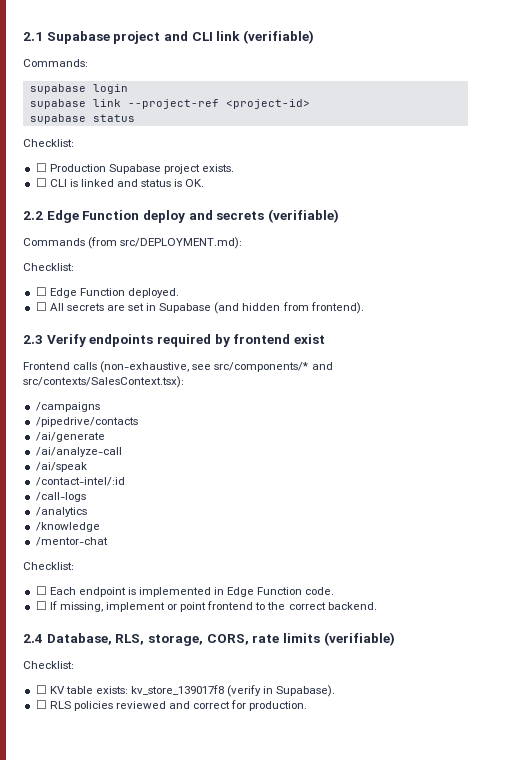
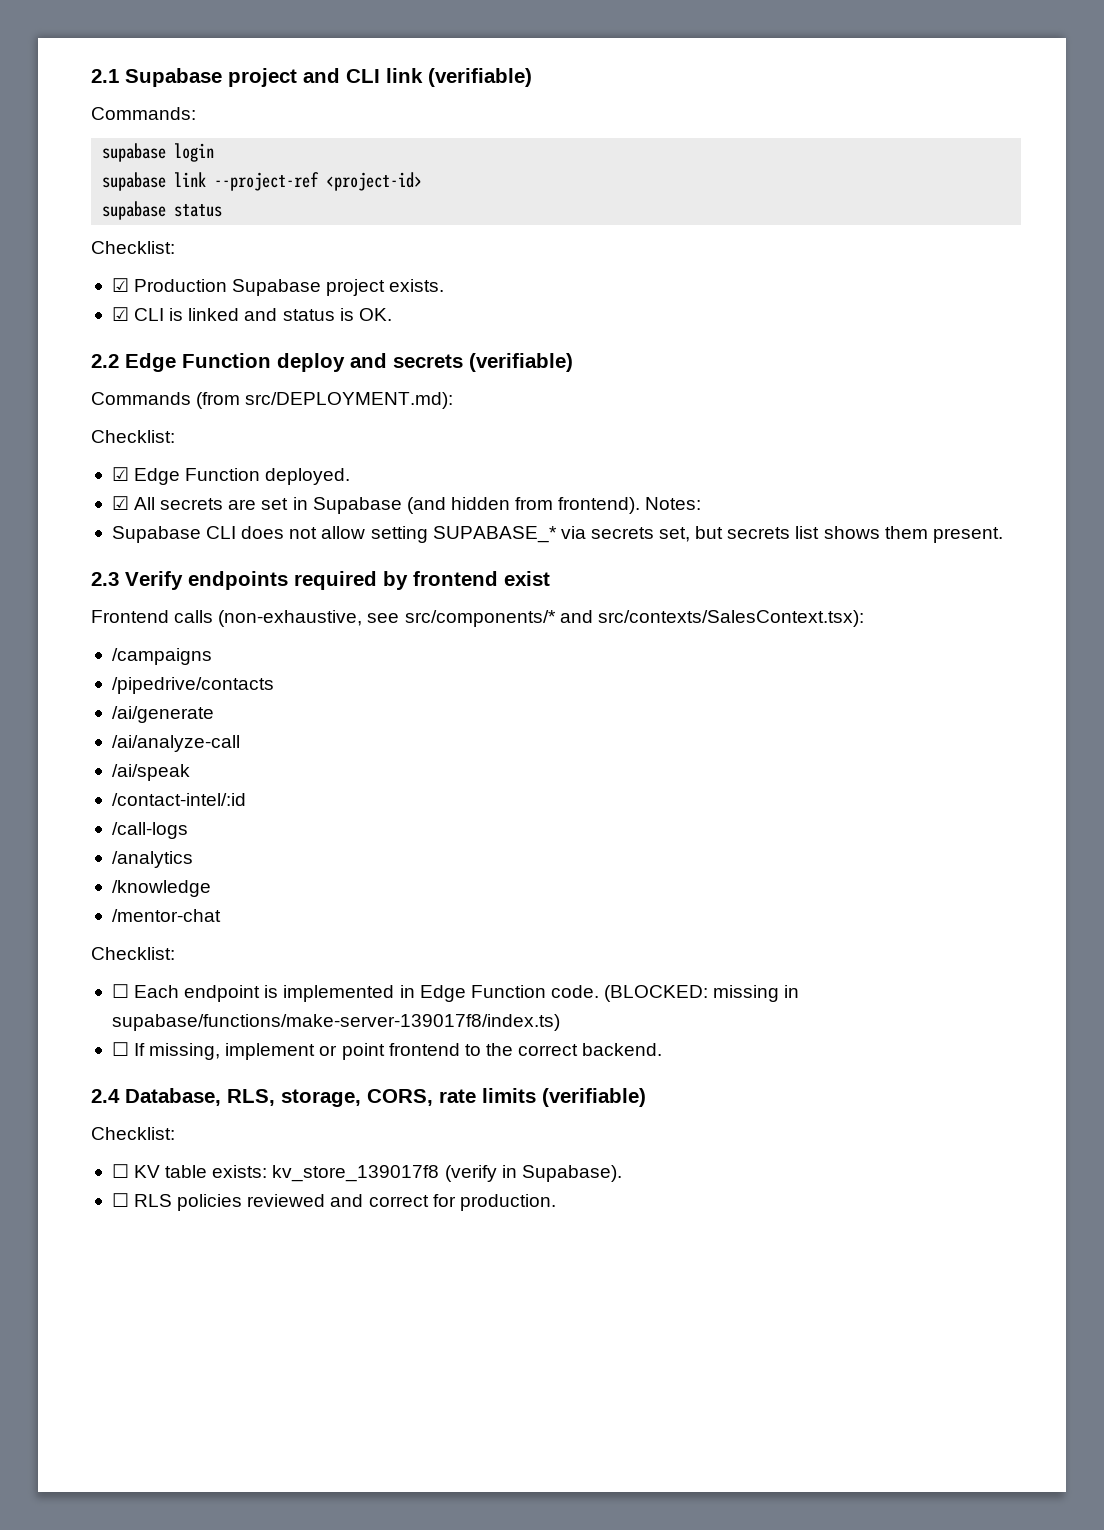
- ☐ Production Supabase project exists.
+ ☑ Production Supabase project exists.
- ☐ CLI is linked and status is OK.
+ ☑ CLI is linked and status is OK.
- ☐ Edge Function deployed.
+ ☑ Edge Function deployed.
- ☐ All secrets are set in Supabase (and hidden from frontend).
+ ☑ All secrets are set in Supabase (and hidden from frontend). Notes:
+ Supabase CLI does not allow setting SUPABASE_* via secrets set, but secrets list shows them present.
+ (BLOCKED: missing in supabase/functions/make-server-139017f8/index.ts)

